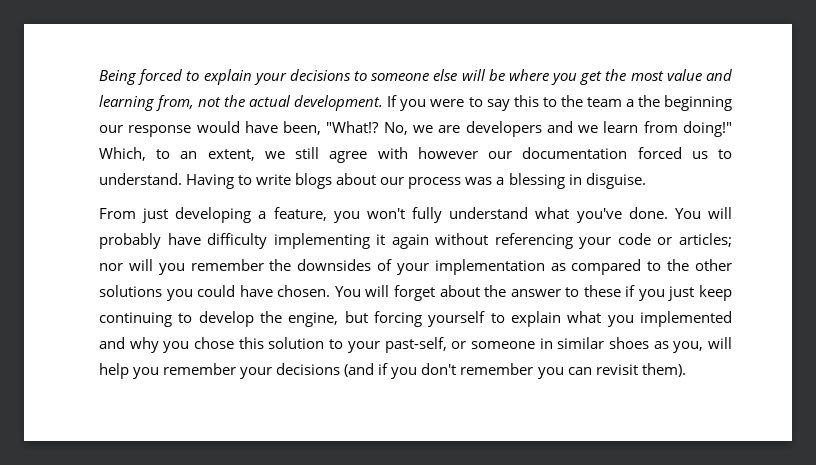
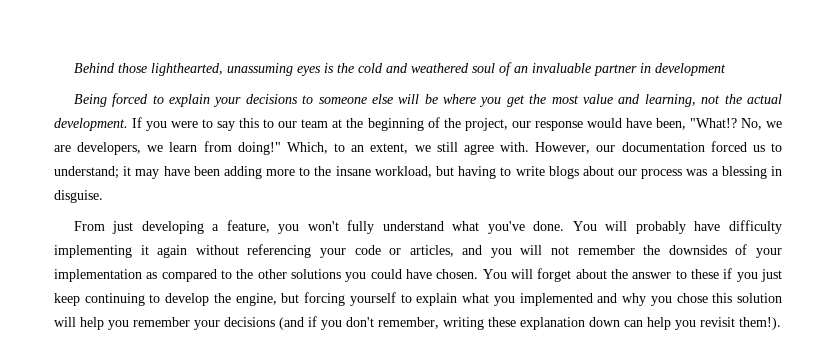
+ Behind those lighthearted, unassuming eyes is the cold and weathered soul of an invaluable partner in development
- Being forced to explain your decisions to someone else will be where you get the most value and learning from, not the actual development.
+ Being forced to explain your decisions to someone else will be where you get the most value and learning, not the actual development.
- If you were to say this to the team a the beginning our response would have been, "What!?
+ If you were to say this to our team at the beginning of the project, our response would have been, "What!?
- No, we are developers and we learn from doing!"
+ No, we are developers, we learn from doing!"
- Which, to an extent, we still agree with however our documentation forced us to understand. Having to write blogs about our process was a blessing in disguise.
+ Which, to an extent, we still agree with. However, our documentation forced us to understand; it may have been adding more to the insane workload, but having to write blogs about our process was a blessing in disguise.
- You will probably have difficulty implementing it again without referencing your code or articles; nor will you remember the downsides of your implementation as compared to the other solutions you could have chosen.
+ You will probably have difficulty implementing it again without referencing your code or articles, and you will not remember the downsides of your implementation as compared to the other solutions you could have chosen.
- You will forget about the answer to these if you just keep continuing to develop the engine, but forcing yourself to explain what you implemented and why you chose this solution to your past-self, or someone in similar shoes as you, will help you remember your decisions (and if you don't remember you can revisit them).
+ You will forget about the answer to these if you just keep continuing to develop the engine, but forcing yourself to explain what you implemented and why you chose this solution will help you remember your decisions (and if you don't remember, writing these explanation down can help you revisit them!).

